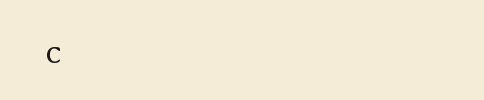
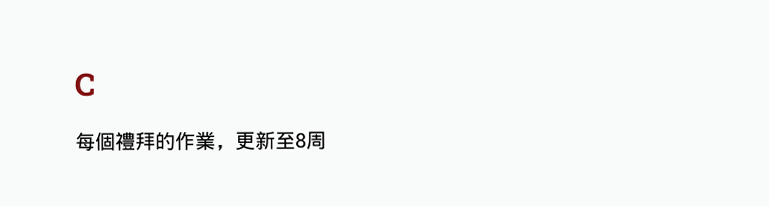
+ 每個禮拜的作業，更新至8周

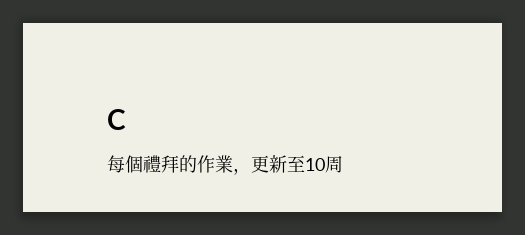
- 每個禮拜的作業，更新至8周
+ 每個禮拜的作業，更新至10周

